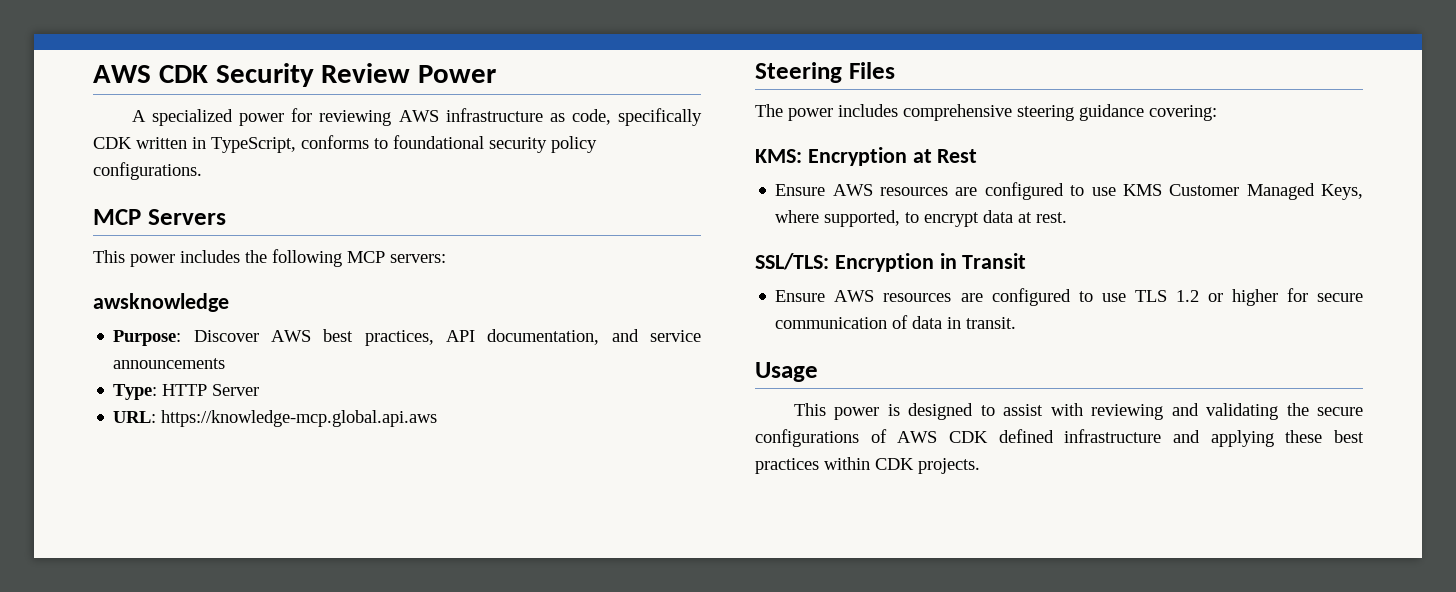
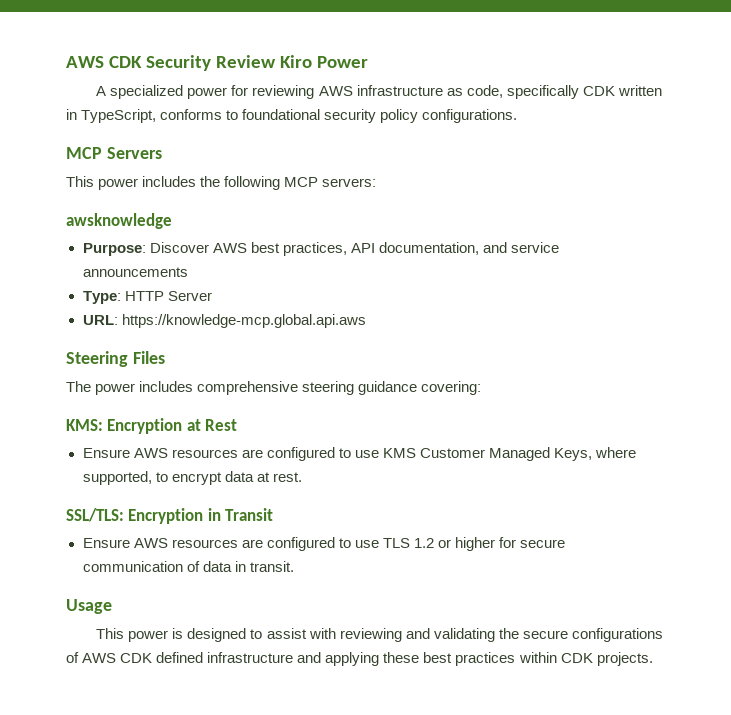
- AWS CDK Security Review Power
+ AWS CDK Security Review Kiro Power

